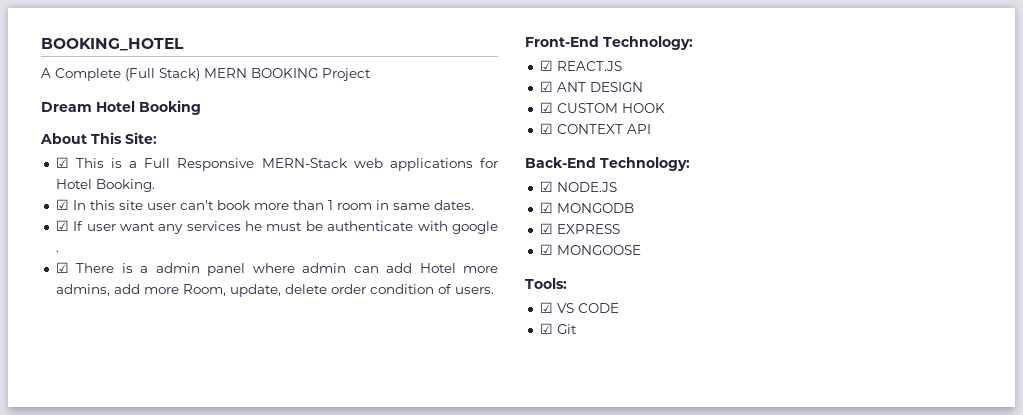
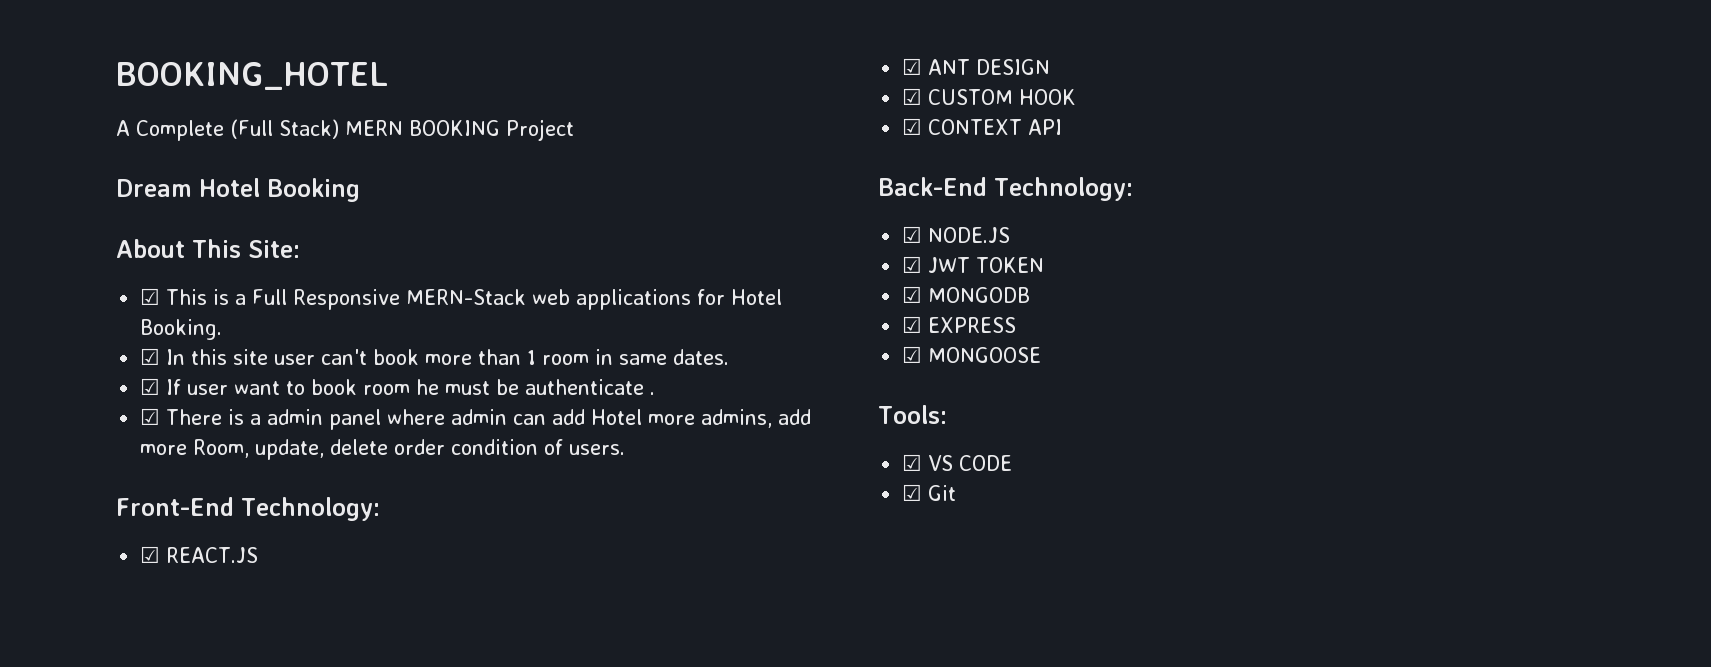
- ☑ If user want any services he must be authenticate with google .
+ ☑ If user want to book room he must be authenticate .
+ ☑ JWT TOKEN

